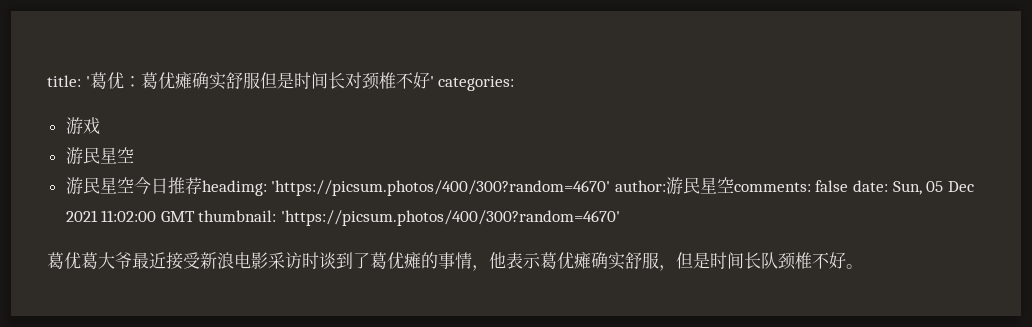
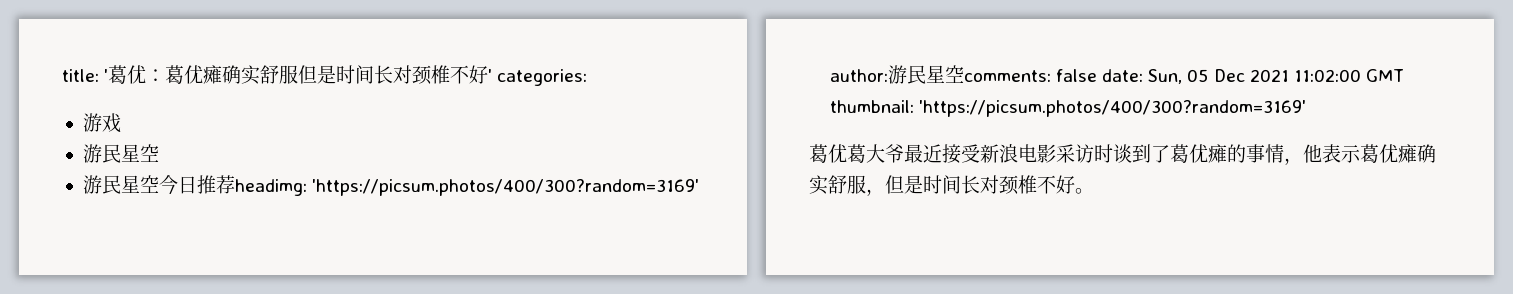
- 游民星空今日推荐headimg: 'https://picsum.photos/400/300?random=4670' author:游民星空comments: false date: Sun, 05 Dec 2021 11:02:00 GMT thumbnail: 'https://picsum.photos/400/300?random=4670'
+ 游民星空今日推荐headimg: 'https://picsum.photos/400/300?random=3169' author:游民星空comments: false date: Sun, 05 Dec 2021 11:02:00 GMT thumbnail: 'https://picsum.photos/400/300?random=3169'
- 葛优葛大爷最近接受新浪电影采访时谈到了葛优瘫的事情，他表示葛优瘫确实舒服，但是时间长队颈椎不好。
+ 葛优葛大爷最近接受新浪电影采访时谈到了葛优瘫的事情，他表示葛优瘫确实舒服，但是时间长对颈椎不好。

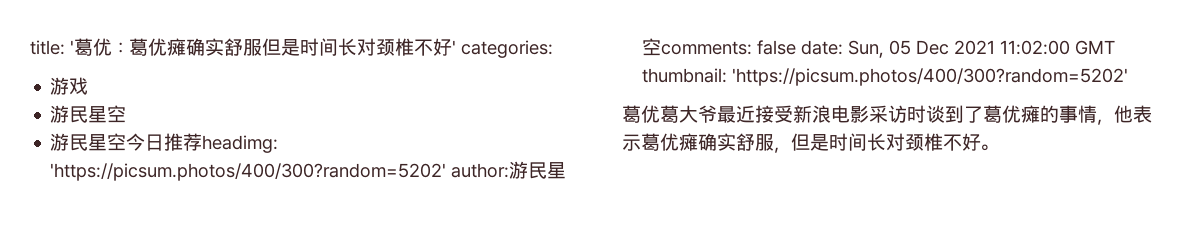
- 游民星空今日推荐headimg: 'https://picsum.photos/400/300?random=3169' author:游民星空comments: false date: Sun, 05 Dec 2021 11:02:00 GMT thumbnail: 'https://picsum.photos/400/300?random=3169'
+ 游民星空今日推荐headimg: 'https://picsum.photos/400/300?random=5202' author:游民星空comments: false date: Sun, 05 Dec 2021 11:02:00 GMT thumbnail: 'https://picsum.photos/400/300?random=5202'

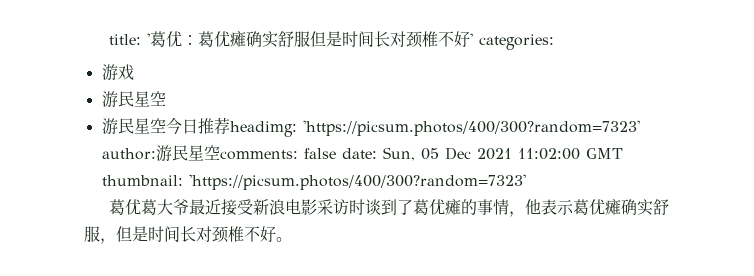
- 游民星空今日推荐headimg: 'https://picsum.photos/400/300?random=5202' author:游民星空comments: false date: Sun, 05 Dec 2021 11:02:00 GMT thumbnail: 'https://picsum.photos/400/300?random=5202'
+ 游民星空今日推荐headimg: 'https://picsum.photos/400/300?random=7323' author:游民星空comments: false date: Sun, 05 Dec 2021 11:02:00 GMT thumbnail: 'https://picsum.photos/400/300?random=7323'

